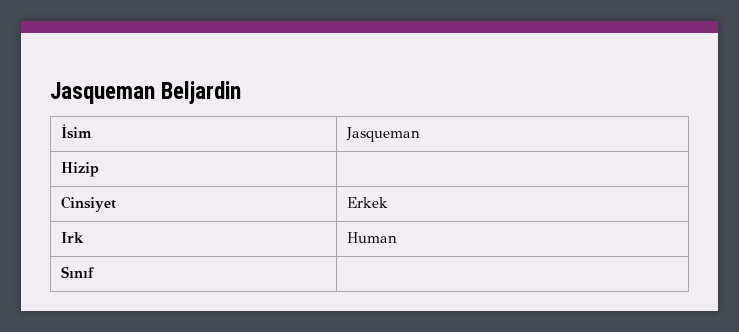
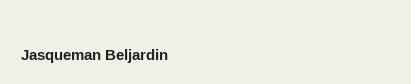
- İsim | Jasqueman
- Hizip |
- Cinsiyet | Erkek
- Irk | Human
- Sınıf |

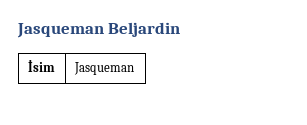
+ İsim | Jasqueman

